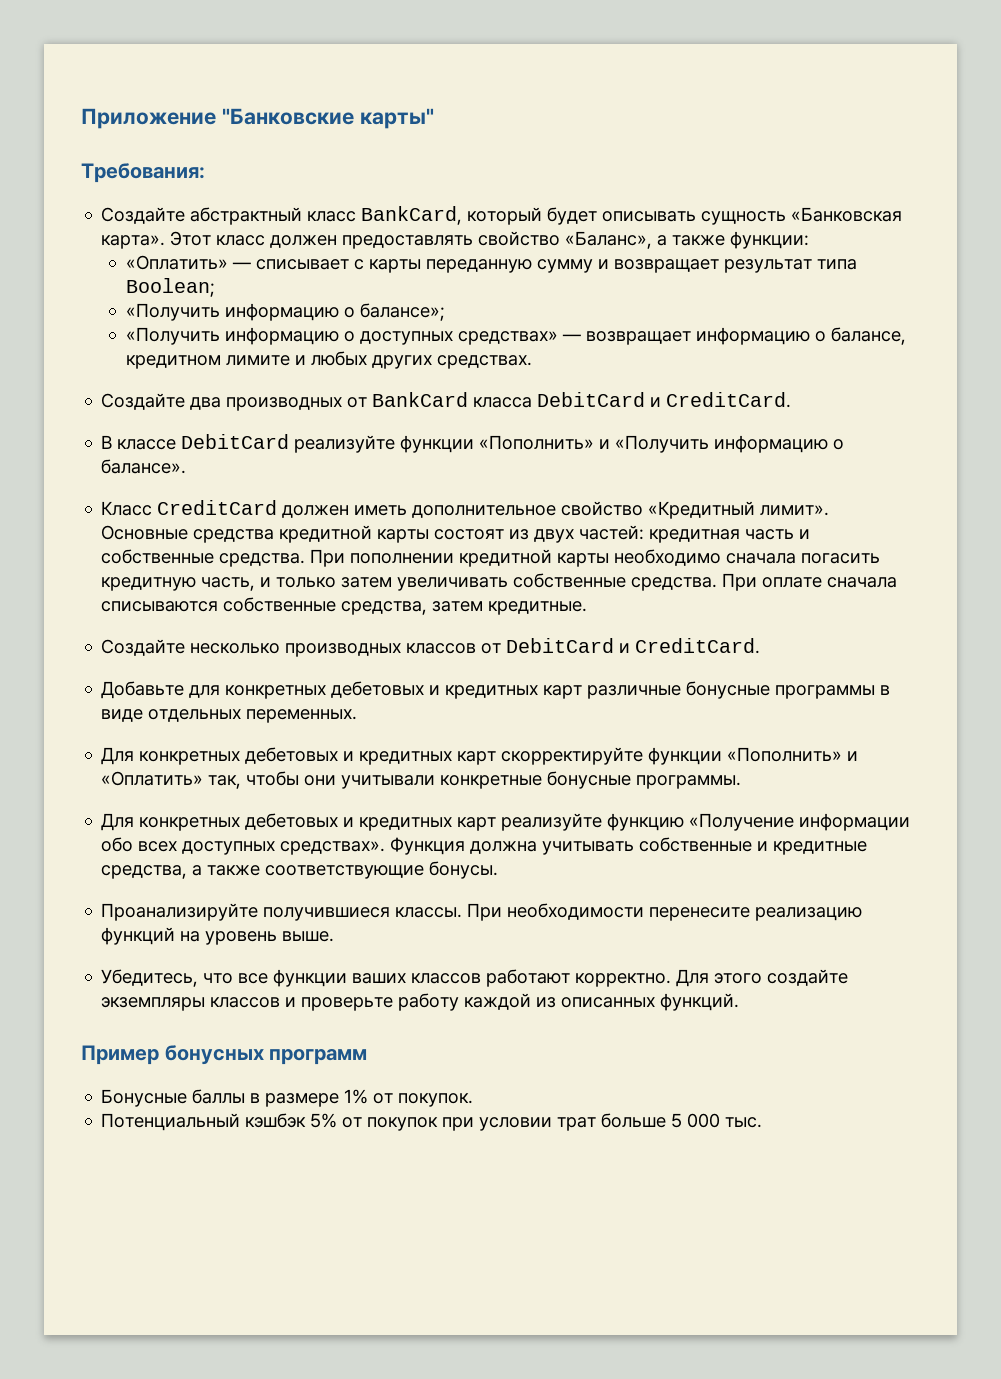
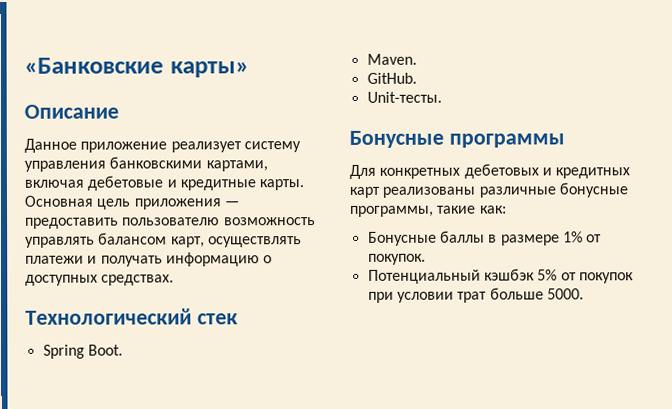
- Приложение "Банковские карты"
- Требования:
- Создайте абстрактный класс BankCard, который будет описывать сущность «Банковская карта». Этот класс должен предоставлять свойство «Баланс», а также функции:
- «Оплатить» — списывает с карты переданную сумму и возвращает результат типа Boolean;
- «Получить информацию о балансе»;
- «Получить информацию о доступных средствах» — возвращает информацию о балансе, кредитном лимите и любых других средствах.
- Создайте два производных от BankCard класса DebitCard и CreditCard.
- В классе DebitCard реализуйте функции «Пополнить» и «Получить информацию о балансе».
- Класс CreditCard должен иметь дополнительное свойство «Кредитный лимит». Основные средства кредитной карты состоят из двух частей: кредитная часть и собственные средства. При пополнении кредитной карты необходимо сначала погасить кредитную часть, и только затем увеличивать собственные средства. При оплате сначала списываются собственные средства, затем кредитные.
- Создайте несколько производных классов от DebitCard и CreditCard.
- Добавьте для конкретных дебетовых и кредитных карт различные бонусные программы в виде отдельных переменных.
- Для конкретных дебетовых и кредитных карт скорректируйте функции «Пополнить» и «Оплатить» так, чтобы они учитывали конкретные бонусные программы.
- Для конкретных дебетовых и кредитных карт реализуйте функцию «Получение информации обо всех доступных средствах». Функция должна учитывать собственные и кредитные средства, а также соответствующие бонусы.
- Проанализируйте получившиеся классы. При необходимости перенесите реализацию функций на уровень выше.
- Убедитесь, что все функции ваших классов работают корректно. Для этого создайте экземпляры классов и проверьте работу каждой из описанных функций.
- Пример бонусных программ
+ «Банковские карты»
+ Описание
+ Данное приложение реализует систему управления банковскими картами, включая дебетовые и кредитные карты. Основная цель приложения — предоставить пользователю возможность управлять балансом карт, осуществлять платежи и получать информацию о доступных средствах.
+ Технологический стек
+ Spring Boot.
+ Maven.
+ GitHub.
+ Unit-тесты.
+ Бонусные программы
+ Для конкретных дебетовых и кредитных карт реализованы различные бонусные программы, такие как:
- Потенциальный кэшбэк 5% от покупок при условии трат больше 5 000 тыс.
+ Потенциальный кэшбэк 5% от покупок при условии трат больше 5000.

